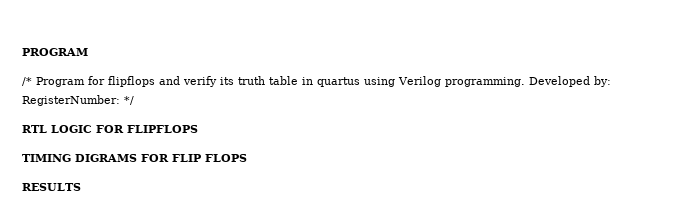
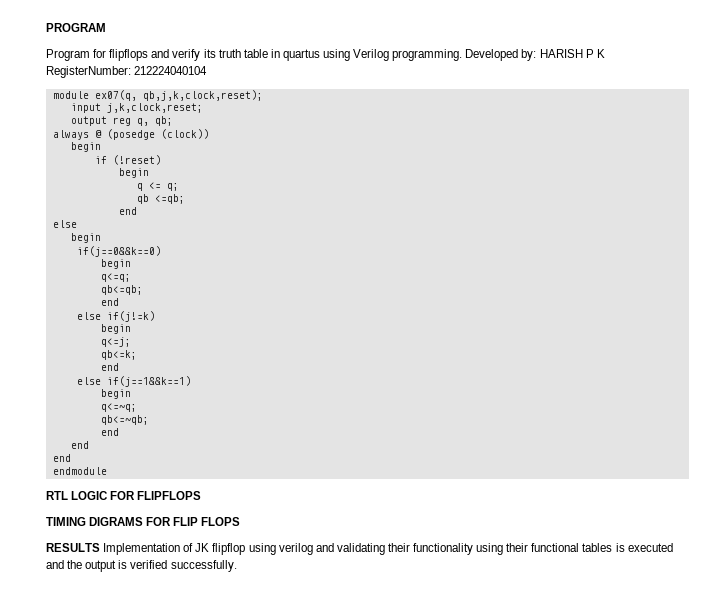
- /* Program for flipflops and verify its truth table in quartus using Verilog programming.
+ Program for flipflops and verify its truth table in quartus using Verilog programming.
- Developed by: RegisterNumber: */
+ Developed by: HARISH P K RegisterNumber: 212224040104
+ module ex07(q, qb,j,k,clock,reset);
+ input j,k,clock,reset;
+ output reg q, qb;
+ always @ (posedge (clock))
+ begin
+ if (!reset)
+ begin
+ q <= q;
+ qb <=qb;
+ end
+ else
+ begin
+ if(j==0&&k==0)
+ begin
+ q<=q;
+ qb<=qb;
+ end
+ else if(j!=k)
+ begin
+ q<=j;
+ qb<=k;
+ end
+ else if(j==1&&k==1)
+ begin
+ q<=~q;
+ qb<=~qb;
+ end
+ end
+ end
+ endmodule
- RESULTS
+ RESULTS Implementation of JK flipflop using verilog and validating their functionality using their functional tables is executed and the output is verified successfully.

